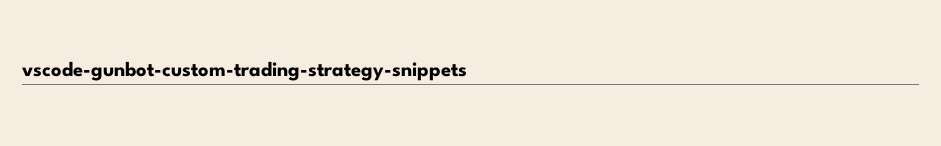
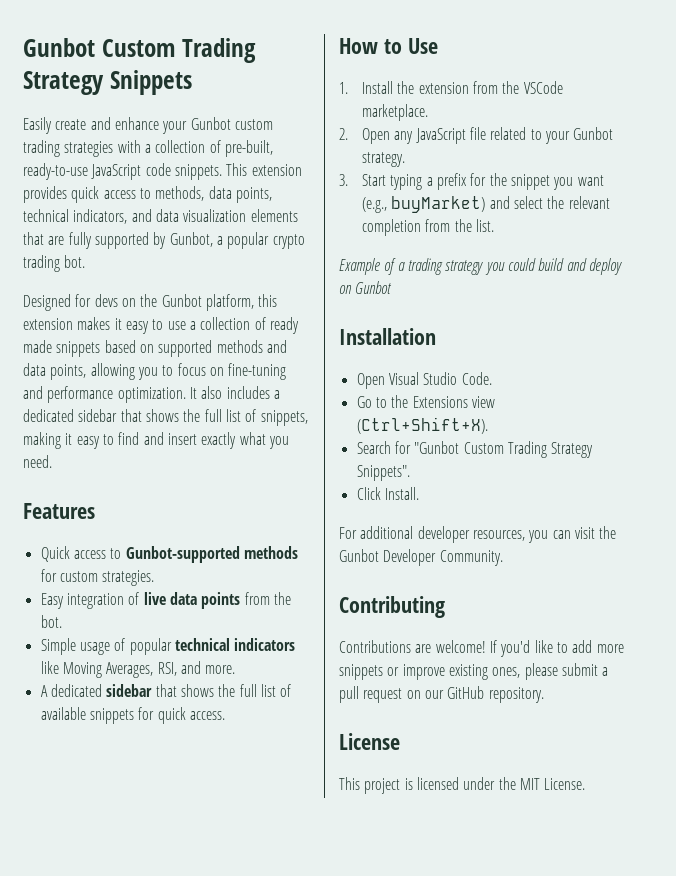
- vscode-gunbot-custom-trading-strategy-snippets
+ Gunbot Custom Trading Strategy Snippets
+ Easily create and enhance your Gunbot custom trading strategies with a collection of pre-built, ready-to-use JavaScript code snippets. This extension provides quick access to methods, data points, technical indicators, and data visualization elements that are fully supported by Gunbot, a popular crypto trading bot.
+ Designed for devs on the Gunbot platform, this extension makes it easy to use a collection of ready made snippets based on supported methods and data points, allowing you to focus on fine-tuning and performance optimization. It also includes a dedicated sidebar that shows the full list of snippets, making it easy to find and insert exactly what you need.
+ Features
+ Quick access to Gunbot-supported methods for custom strategies.
+ Easy integration of live data points from the bot.
+ Simple usage of popular technical indicators like Moving Averages, RSI, and more.
+ A dedicated sidebar that shows the full list of available snippets for quick access.
+ How to Use
+ 1. Install the extension from the VSCode marketplace.
+ 2. Open any JavaScript file related to your Gunbot strategy.
+ 3. Start typing a prefix for the snippet you want (e.g., buyMarket) and select the relevant completion from the list.
+ Example of a trading strategy you could build and deploy on Gunbot
+ Installation
+ Open Visual Studio Code.
+ Go to the Extensions view (Ctrl+Shift+X).
+ Search for "Gunbot Custom Trading Strategy Snippets".
+ Click Install.
+ For additional developer resources, you can visit the Gunbot Developer Community.
+ Contributing
+ Contributions are welcome! If you'd like to add more snippets or improve existing ones, please submit a pull request on our GitHub repository.
+ License
+ This project is licensed under the MIT License.

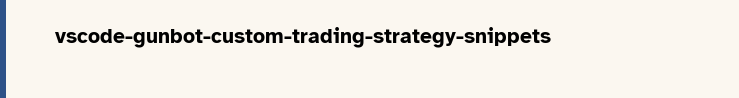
- Gunbot Custom Trading Strategy Snippets
- Easily create and enhance your Gunbot custom trading strategies with a collection of pre-built, ready-to-use JavaScript code snippets. This extension provides quick access to methods, data points, technical indicators, and data visualization elements that are fully supported by Gunbot, a popular crypto trading bot.
- Designed for devs on the Gunbot platform, this extension makes it easy to use a collection of ready made snippets based on supported methods and data points, allowing you to focus on fine-tuning and performance optimization. It also includes a dedicated sidebar that shows the full list of snippets, making it easy to find and insert exactly what you need.
- Features
- Quick access to Gunbot-supported methods for custom strategies.
- Easy integration of live data points from the bot.
- Simple usage of popular technical indicators like Moving Averages, RSI, and more.
- A dedicated sidebar that shows the full list of available snippets for quick access.
- How to Use
- 1. Install the extension from the VSCode marketplace.
- 2. Open any JavaScript file related to your Gunbot strategy.
- 3. Start typing a prefix for the snippet you want (e.g., buyMarket) and select the relevant completion from the list.
- Example of a trading strategy you could build and deploy on Gunbot
- Installation
- Open Visual Studio Code.
- Go to the Extensions view (Ctrl+Shift+X).
- Search for "Gunbot Custom Trading Strategy Snippets".
- Click Install.
- For additional developer resources, you can visit the Gunbot Developer Community.
- Contributing
- Contributions are welcome! If you'd like to add more snippets or improve existing ones, please submit a pull request on our GitHub repository.
- License
- This project is licensed under the MIT License.
+ vscode-gunbot-custom-trading-strategy-snippets

